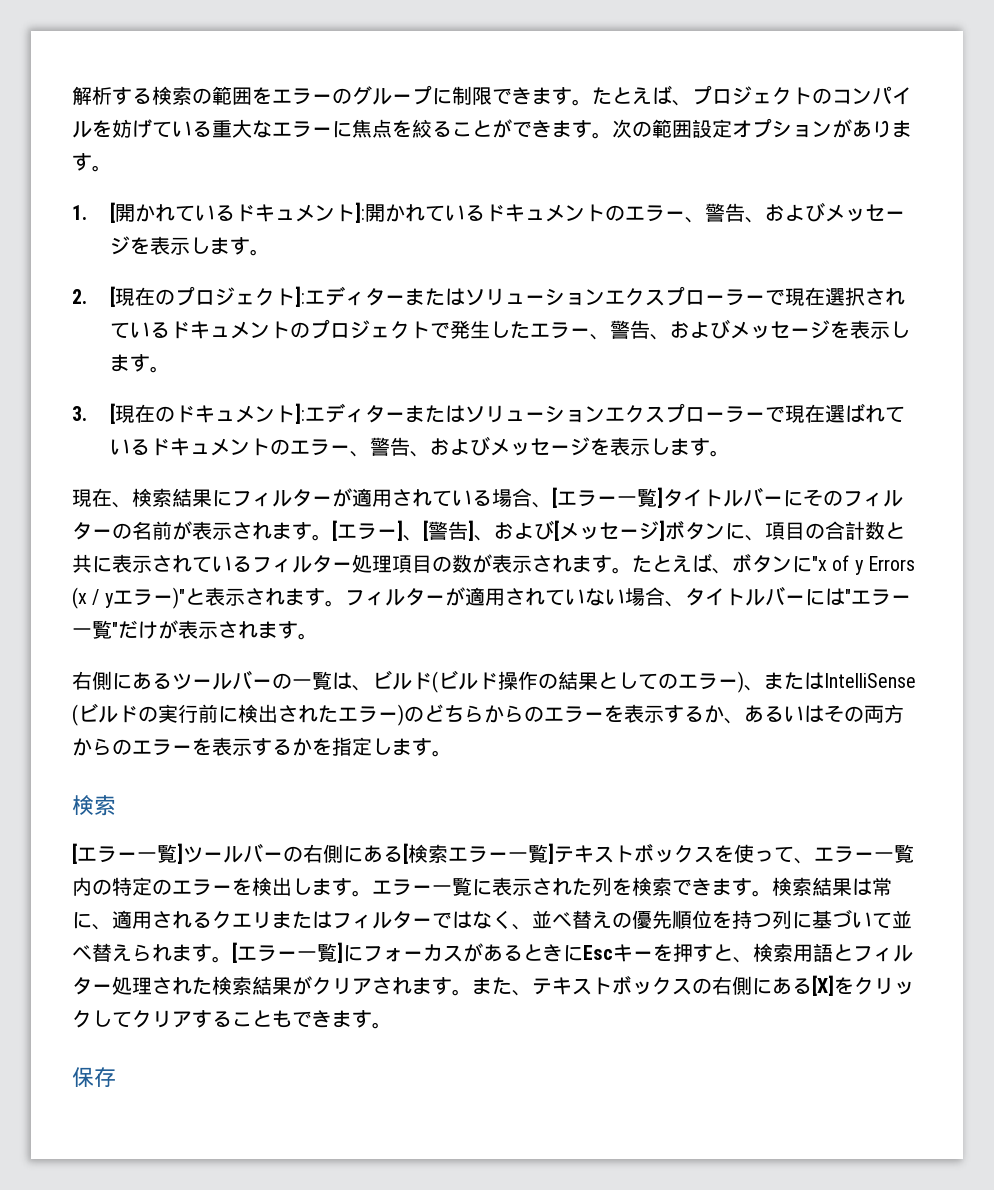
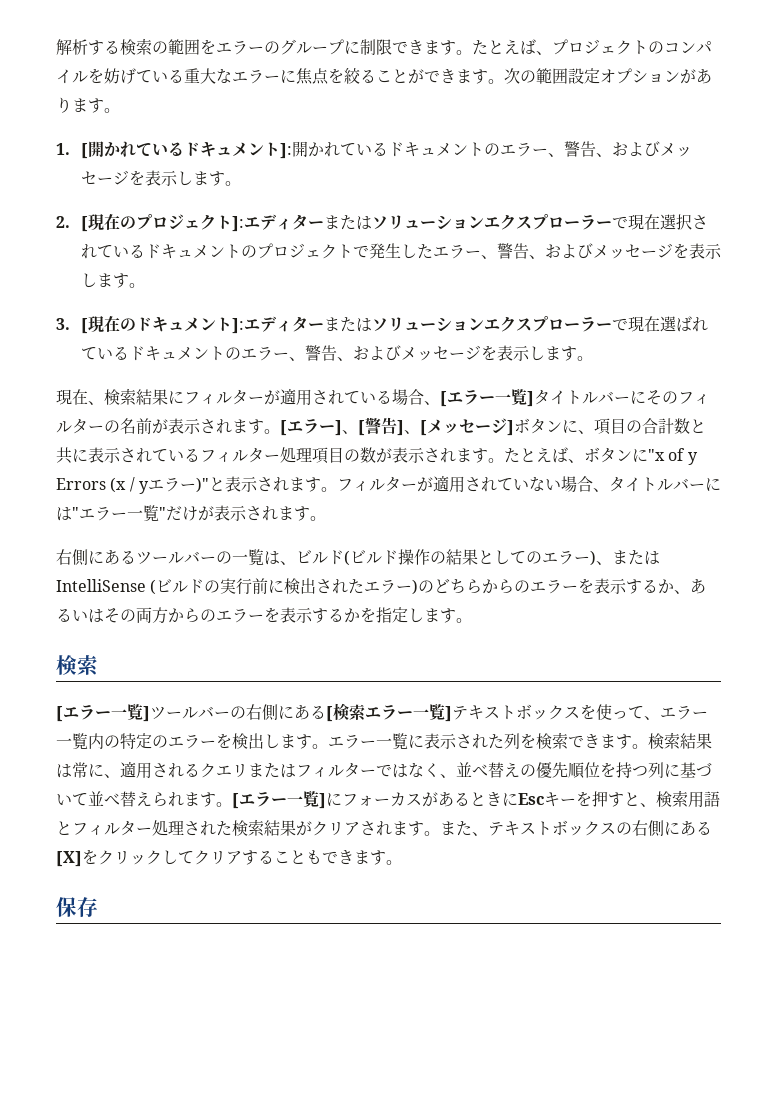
- [エラー]、[警告]、および[メッセージ]ボタンに、項目の合計数と共に表示されているフィルター処理項目の数が表示されます。
+ [エラー]、[警告]、[メッセージ]ボタンに、項目の合計数と共に表示されているフィルター処理項目の数が表示されます。

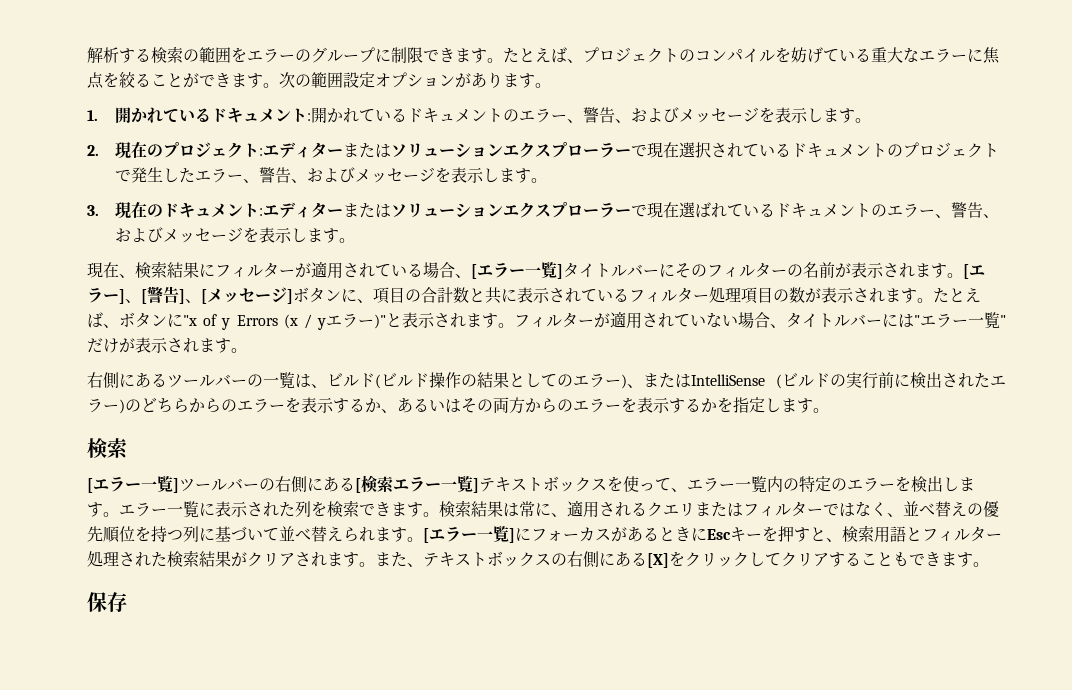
- 1. [開かれているドキュメント]:開かれているドキュメントのエラー、警告、およびメッセージを表示します。
+ 1.開かれているドキュメント:開かれているドキュメントのエラー、警告、およびメッセージを表示します。
- 2. [現在のプロジェクト]:エディターまたはソリューションエクスプローラーで現在選択されているドキュメントのプロジェクトで発生したエラー、警告、およびメッセージを表示します。
+ 2.現在のプロジェクト:エディターまたはソリューションエクスプローラーで現在選択されているドキュメントのプロジェクトで発生したエラー、警告、およびメッセージを表示します。
- 3. [現在のドキュメント]:エディターまたはソリューションエクスプローラーで現在選ばれているドキュメントのエラー、警告、およびメッセージを表示します。
+ 3.現在のドキュメント:エディターまたはソリューションエクスプローラーで現在選ばれているドキュメントのエラー、警告、およびメッセージを表示します。

